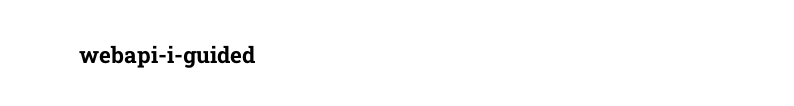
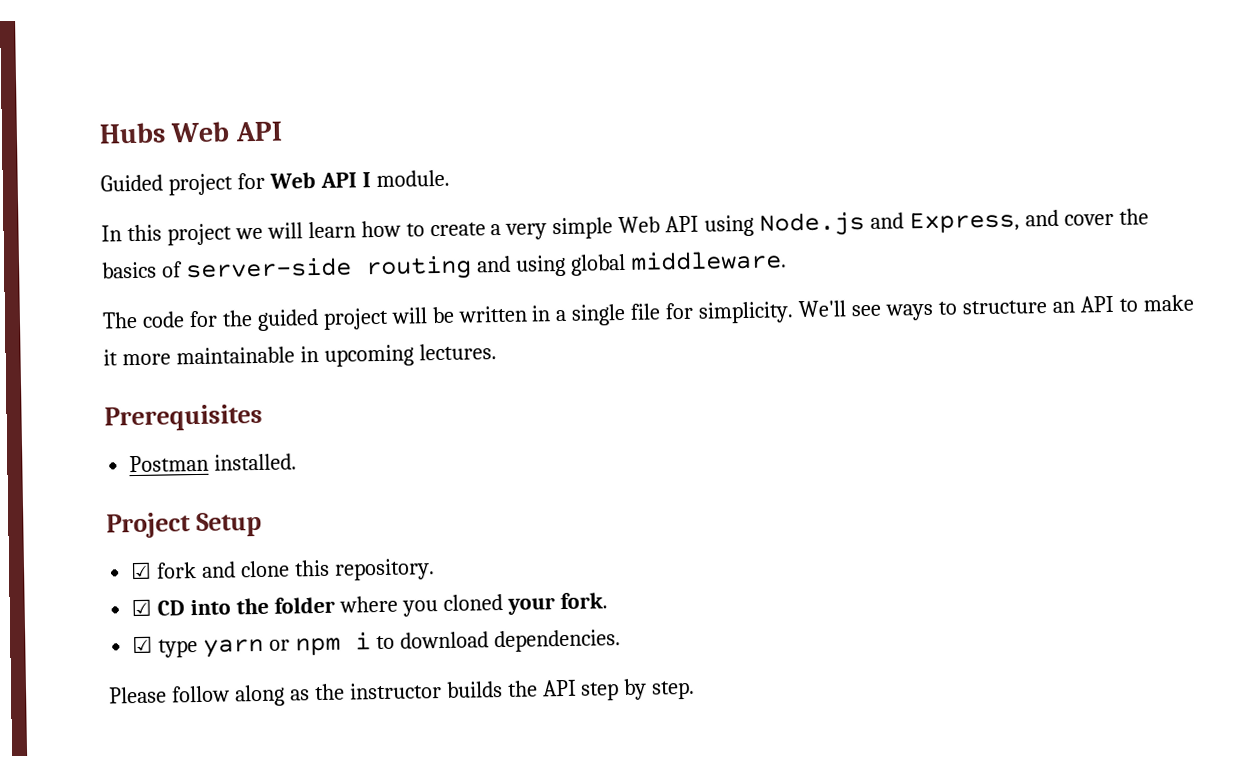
- webapi-i-guided
+ Hubs Web API
+ Guided project for Web API I module.
+ In this project we will learn how to create a very simple Web API using Node.js and Express, and cover the basics of server-side routing and using global middleware.
+ The code for the guided project will be written in a single file for simplicity. We'll see ways to structure an API to make it more maintainable in upcoming lectures.
+ Prerequisites
+ Postman installed.
+ Project Setup
+ ☑ fork and clone this repository.
+ ☑ CD into the folder where you cloned your fork.
+ ☑ type yarn or npm i to download dependencies.
+ Please follow along as the instructor builds the API step by step.

